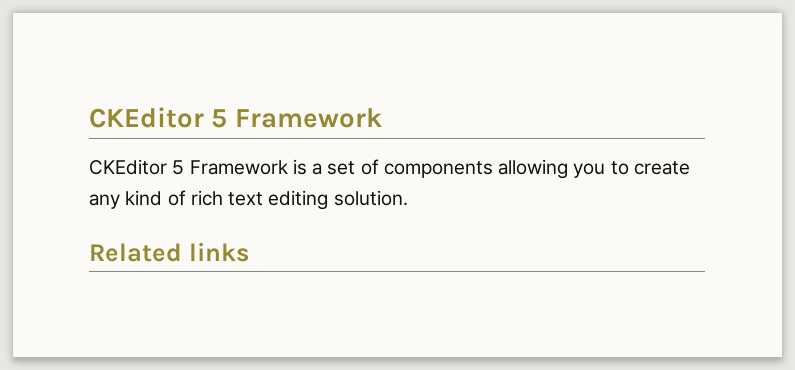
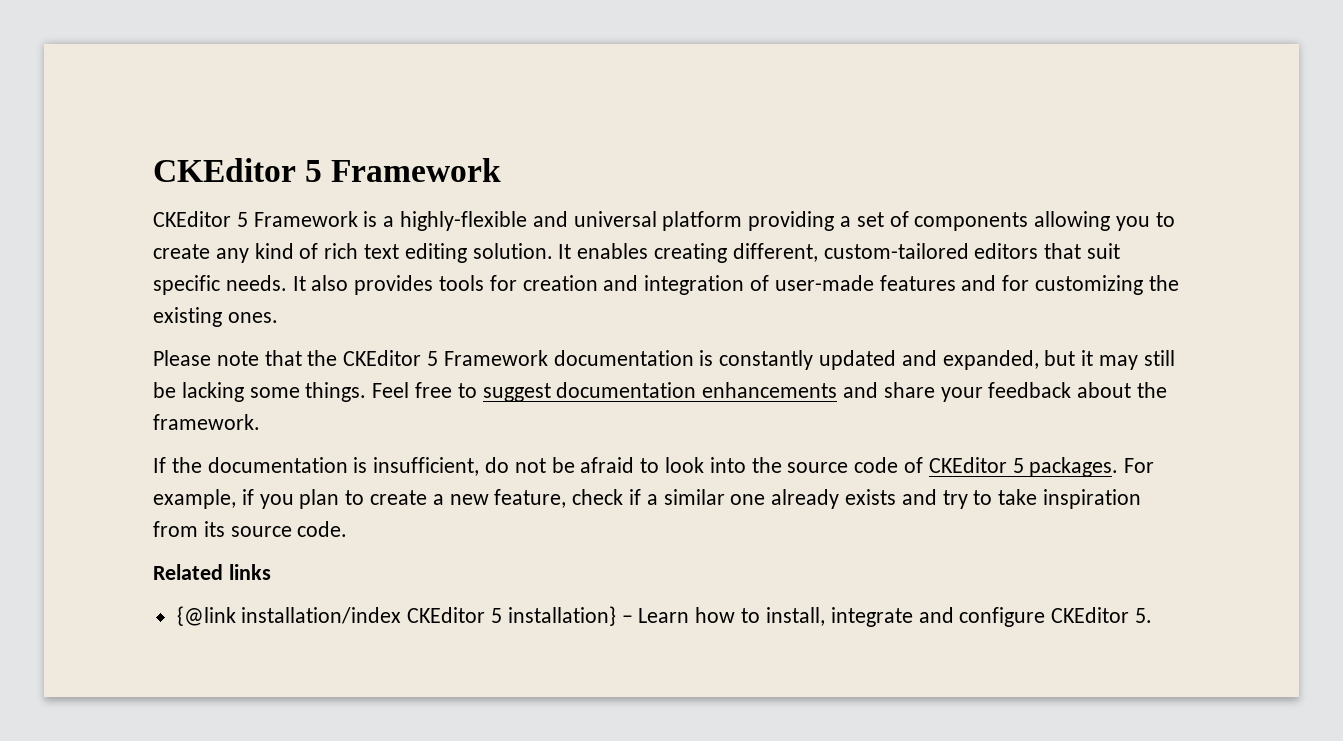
- CKEditor 5 Framework is a set of components allowing you to create any kind of rich text editing solution.
+ CKEditor 5 Framework is a highly-flexible and universal platform providing a set of components allowing you to create any kind of rich text editing solution. It enables creating different, custom-tailored editors that suit specific needs. It also provides tools for creation and integration of user-made features and for customizing the existing ones.
+ Please note that the CKEditor 5 Framework documentation is constantly updated and expanded, but it may still be lacking some things. Feel free to suggest documentation enhancements and share your feedback about the framework.
+ If the documentation is insufficient, do not be afraid to look into the source code of CKEditor 5 packages. For example, if you plan to create a new feature, check if a similar one already exists and try to take inspiration from its source code.
  Related links
+ {@link installation/index CKEditor 5 installation} – Learn how to install, integrate and configure CKEditor 5.

